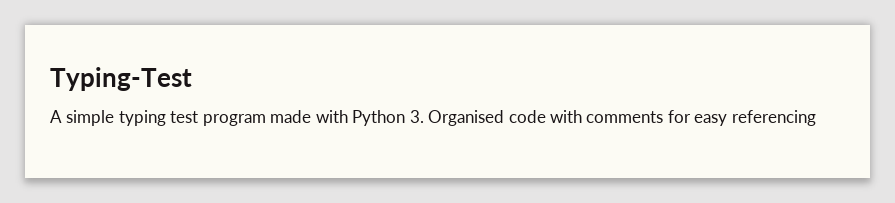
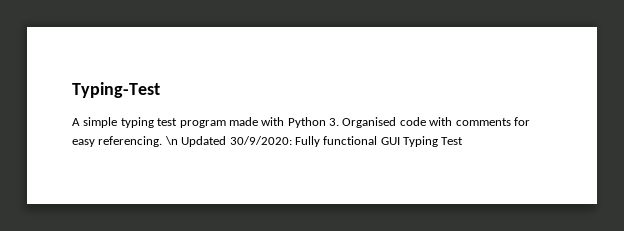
- A simple typing test program made with Python 3. Organised code with comments for easy referencing
+ A simple typing test program made with Python 3. Organised code with comments for easy referencing. \n Updated 30/9/2020: Fully functional GUI Typing Test

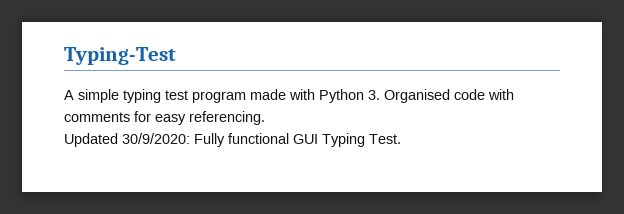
- A simple typing test program made with Python 3. Organised code with comments for easy referencing. \n Updated 30/9/2020: Fully functional GUI Typing Test
+ A simple typing test program made with Python 3. Organised code with comments for easy referencing.
+ Updated 30/9/2020: Fully functional GUI Typing Test.

